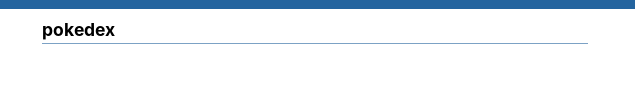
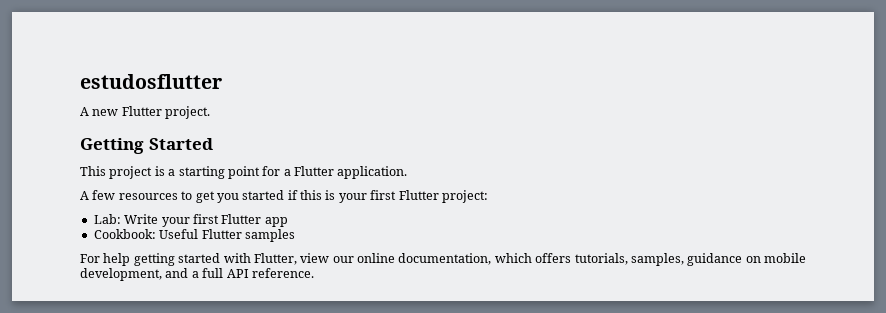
- pokedex
+ estudosflutter
+ A new Flutter project.
+ Getting Started
+ This project is a starting point for a Flutter application.
+ A few resources to get you started if this is your first Flutter project:
+ Lab: Write your first Flutter app
+ Cookbook: Useful Flutter samples
+ For help getting started with Flutter, view our online documentation, which offers tutorials, samples, guidance on mobile development, and a full API reference.

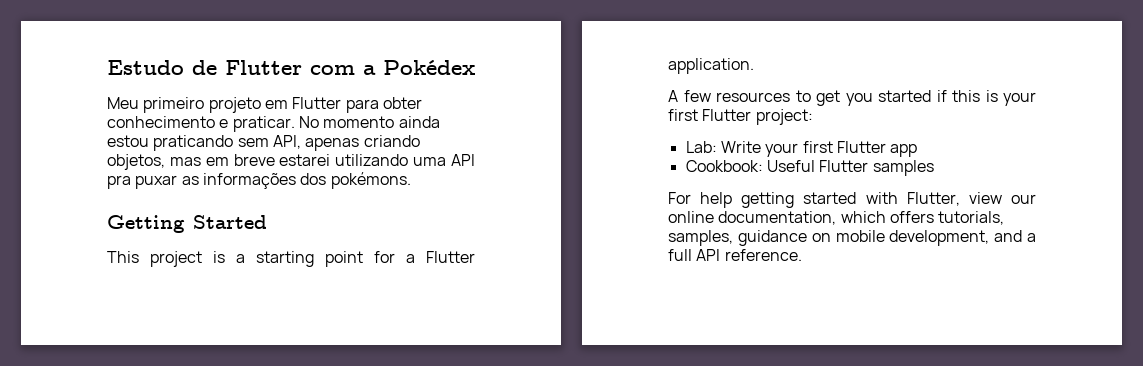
- estudosflutter
- A new Flutter project.
+ Estudo de Flutter com a Pokédex
+ Meu primeiro projeto em Flutter para obter conhecimento e praticar. No momento ainda estou praticando sem API, apenas criando objetos, mas em breve estarei utilizando uma API pra puxar as informações dos pokémons.

